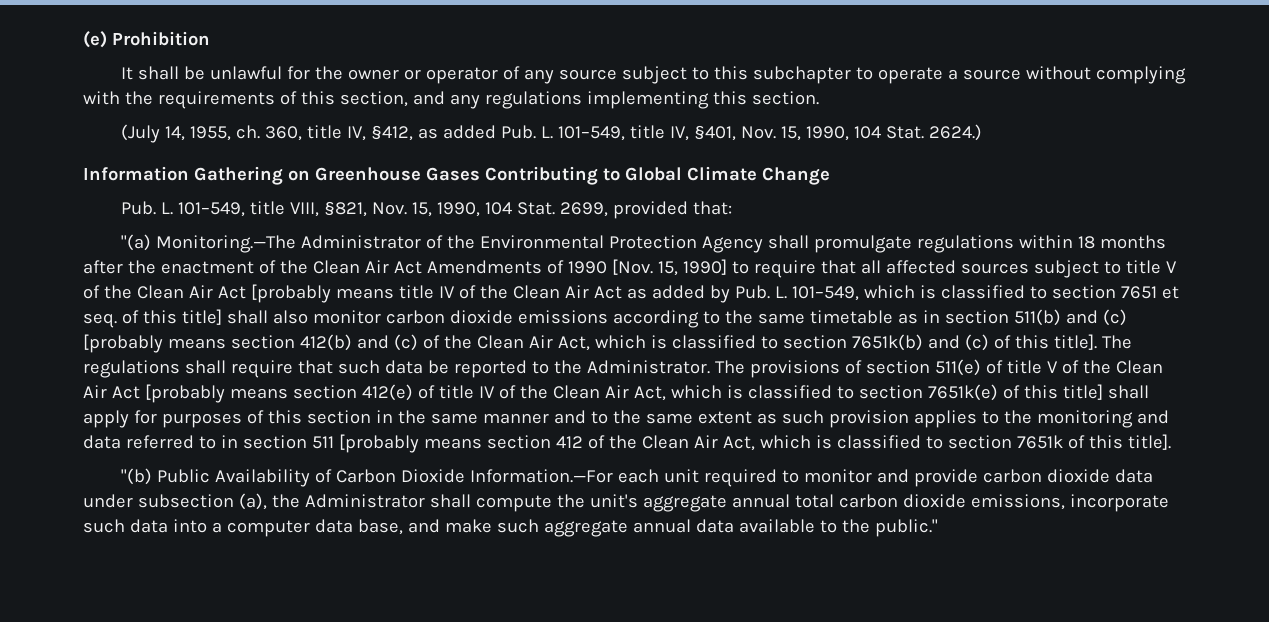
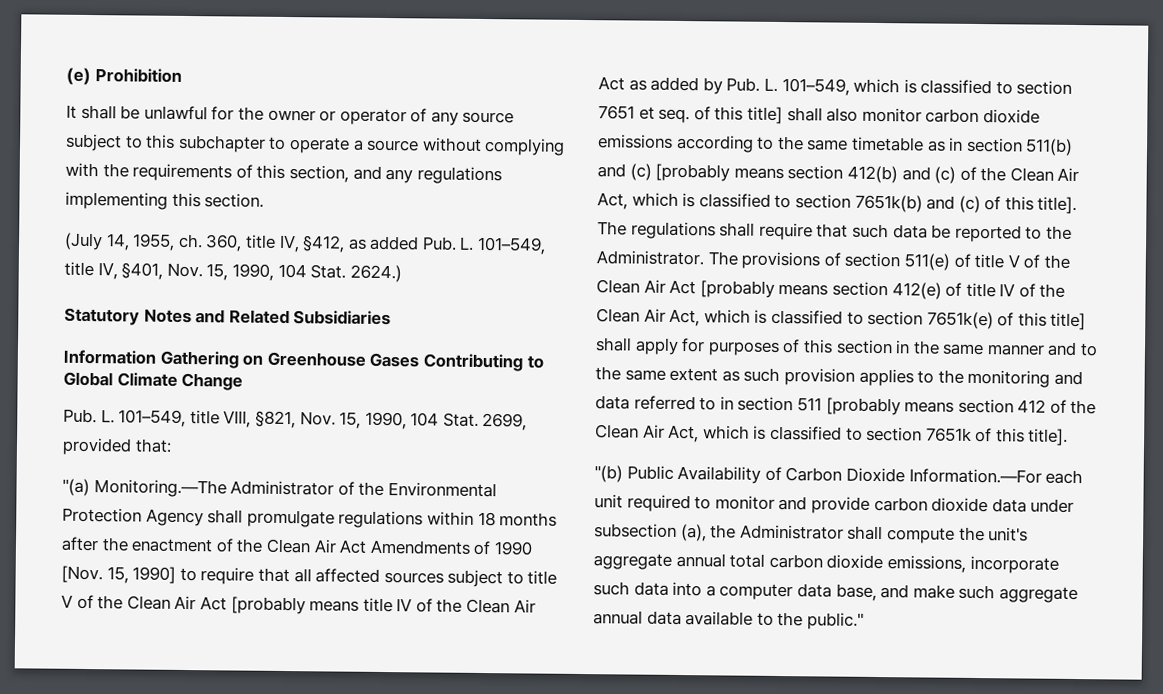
+ Statutory Notes and Related Subsidiaries

